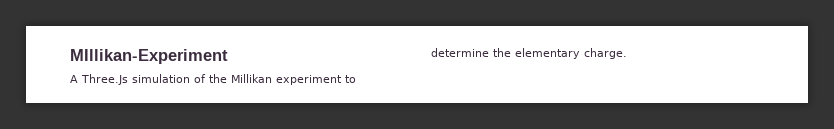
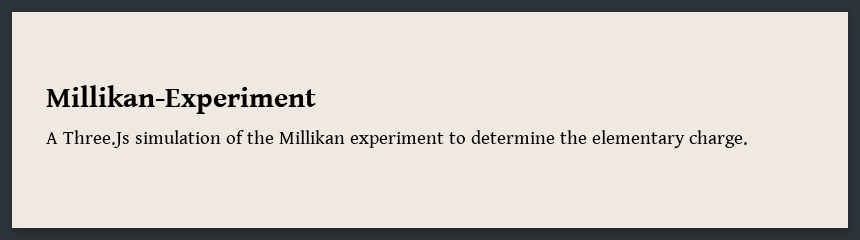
- MIllikan-Experiment
+ Millikan-Experiment

